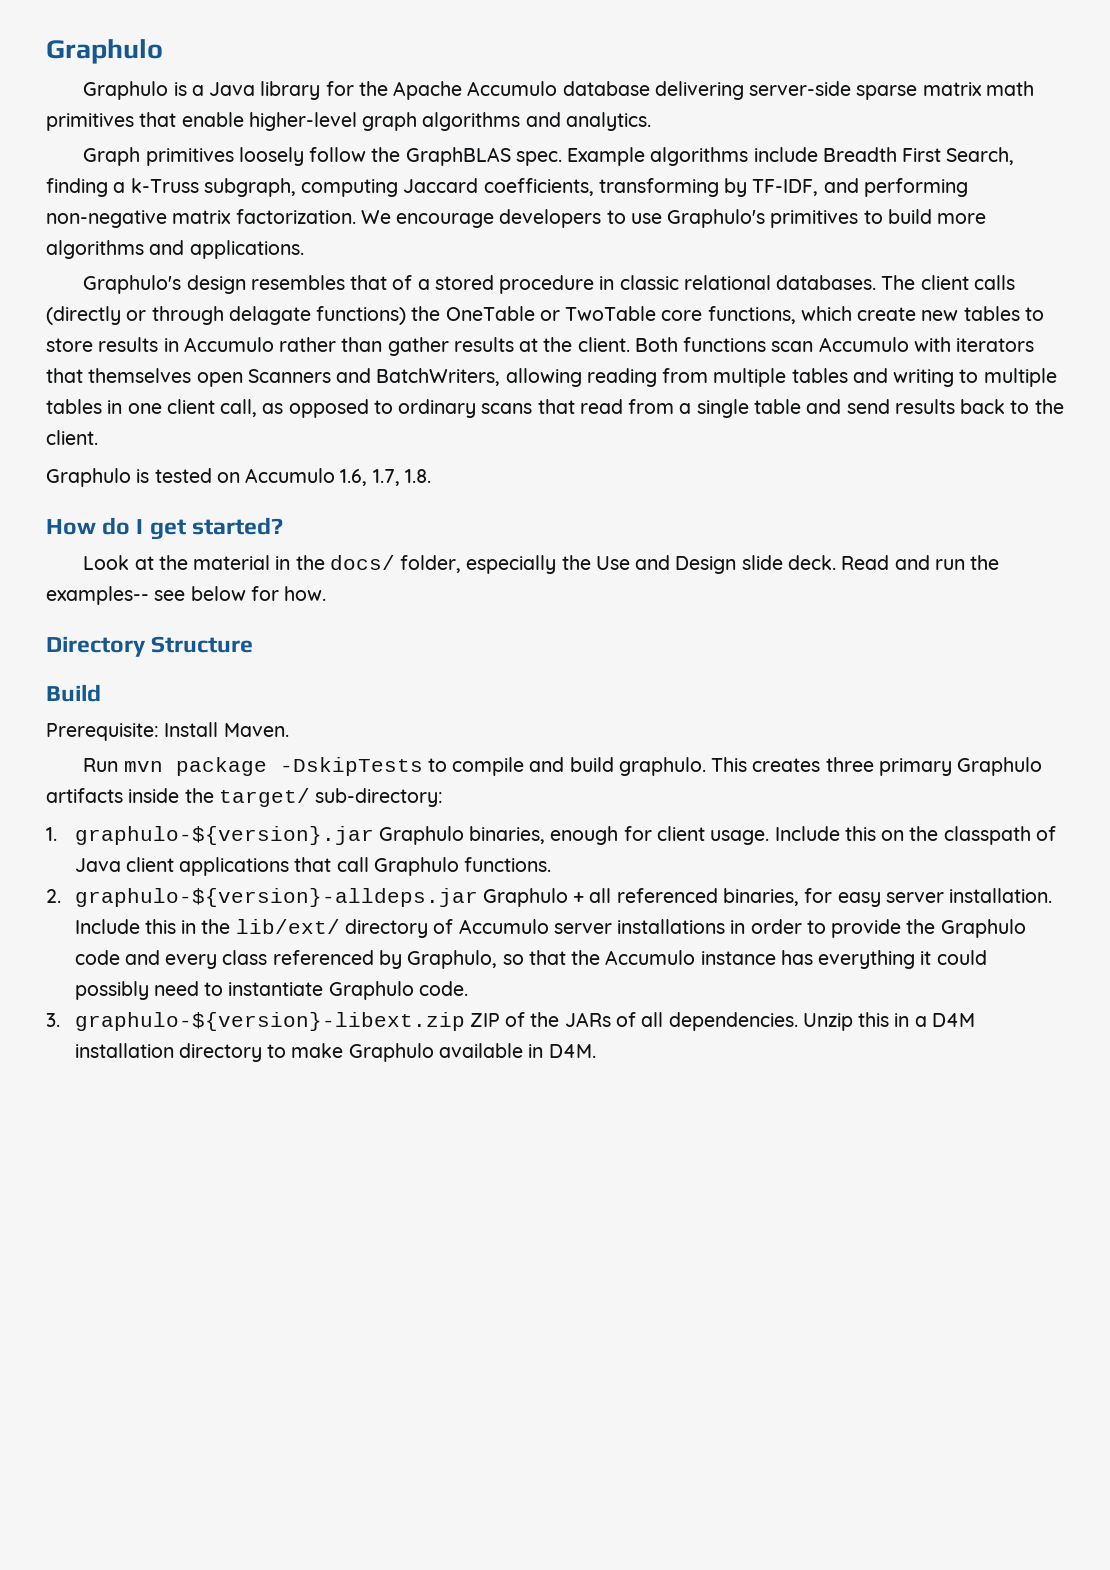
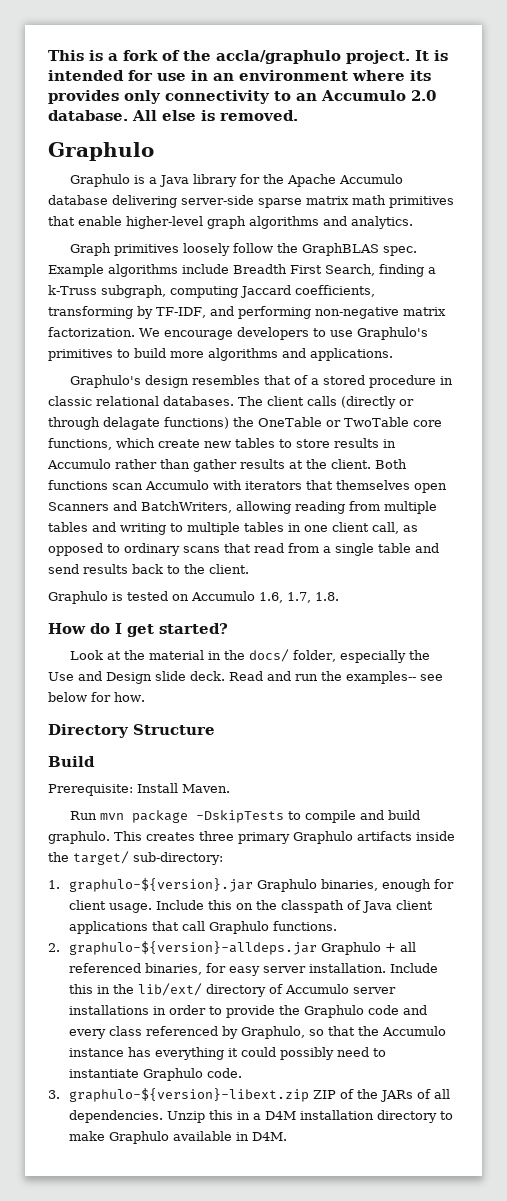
+ This is a fork of the accla/graphulo project. It is intended for use in an environment where its provides only connectivity to an Accumulo 2.0 database. All else is removed.

